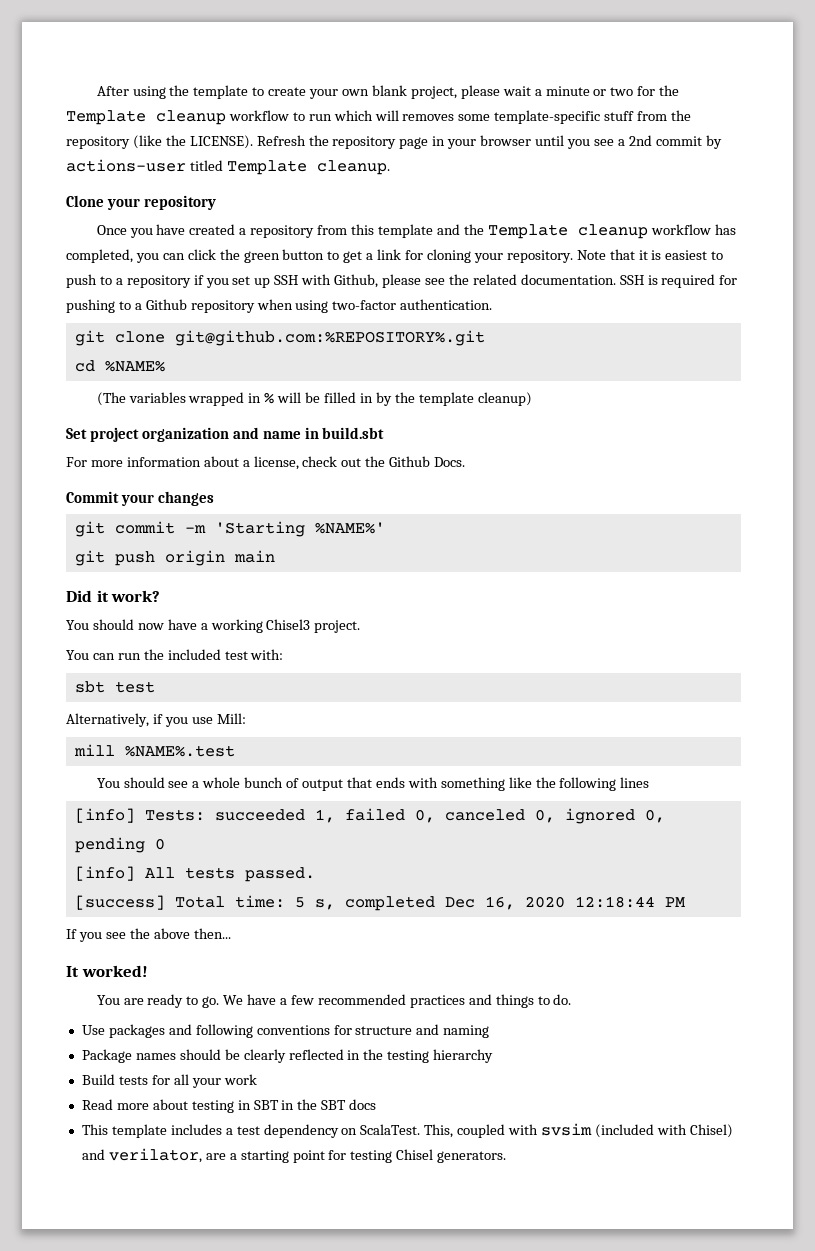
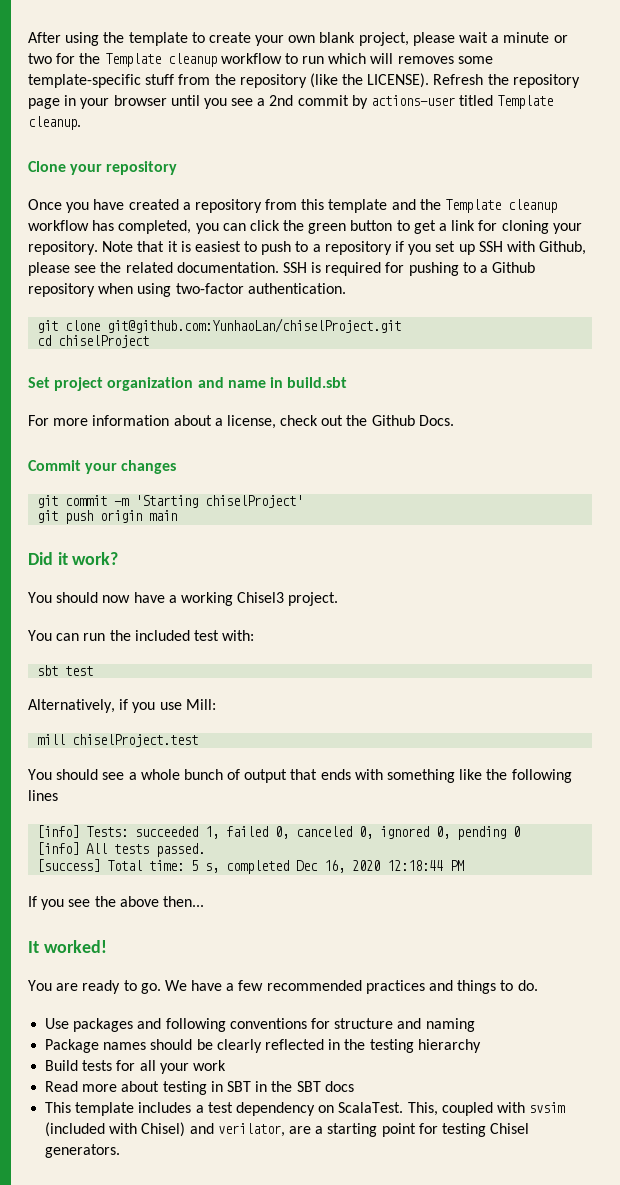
- git clone git@github.com:%REPOSITORY%.git
+ git clone git@github.com:YunhaoLan/chiselProject.git
- cd %NAME%
- (The variables wrapped in % will be filled in by the template cleanup)
+ cd chiselProject
- git commit -m 'Starting %NAME%'
+ git commit -m 'Starting chiselProject'
- mill %NAME%.test
+ mill chiselProject.test

